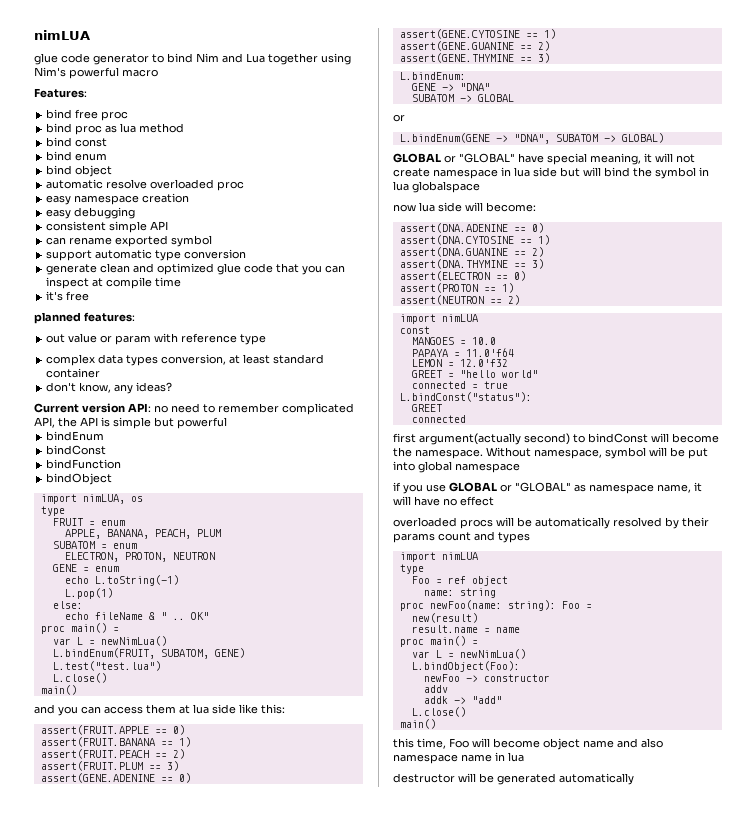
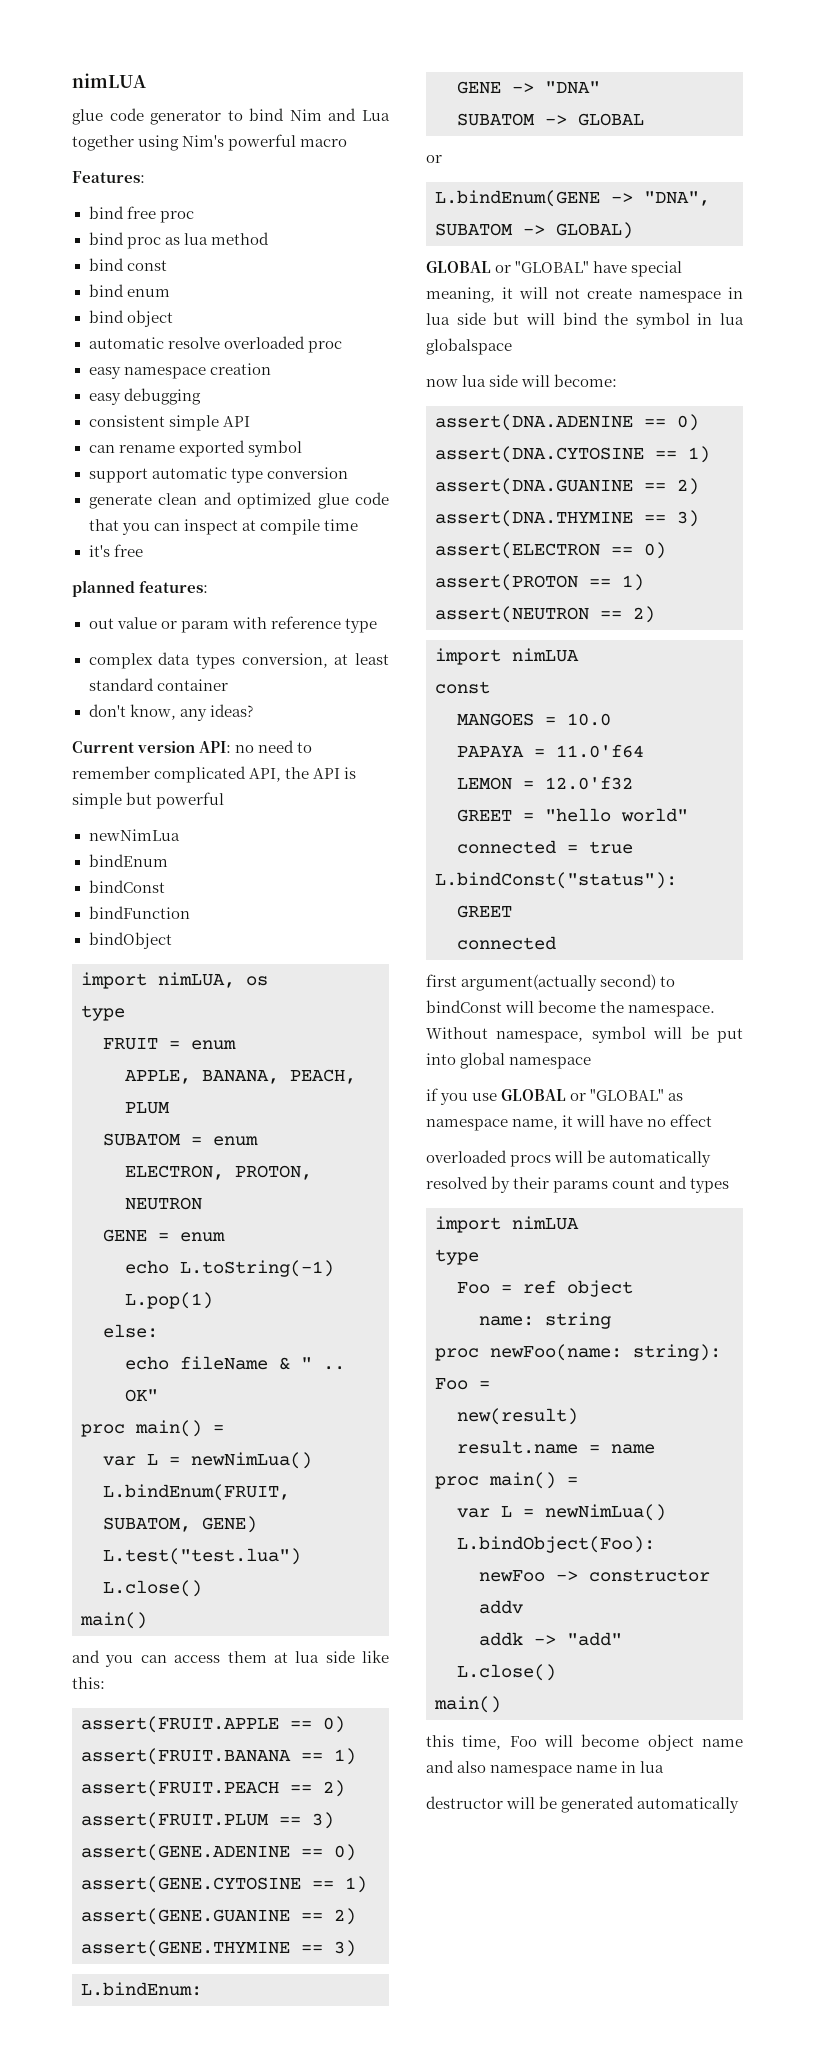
+ newNimLua

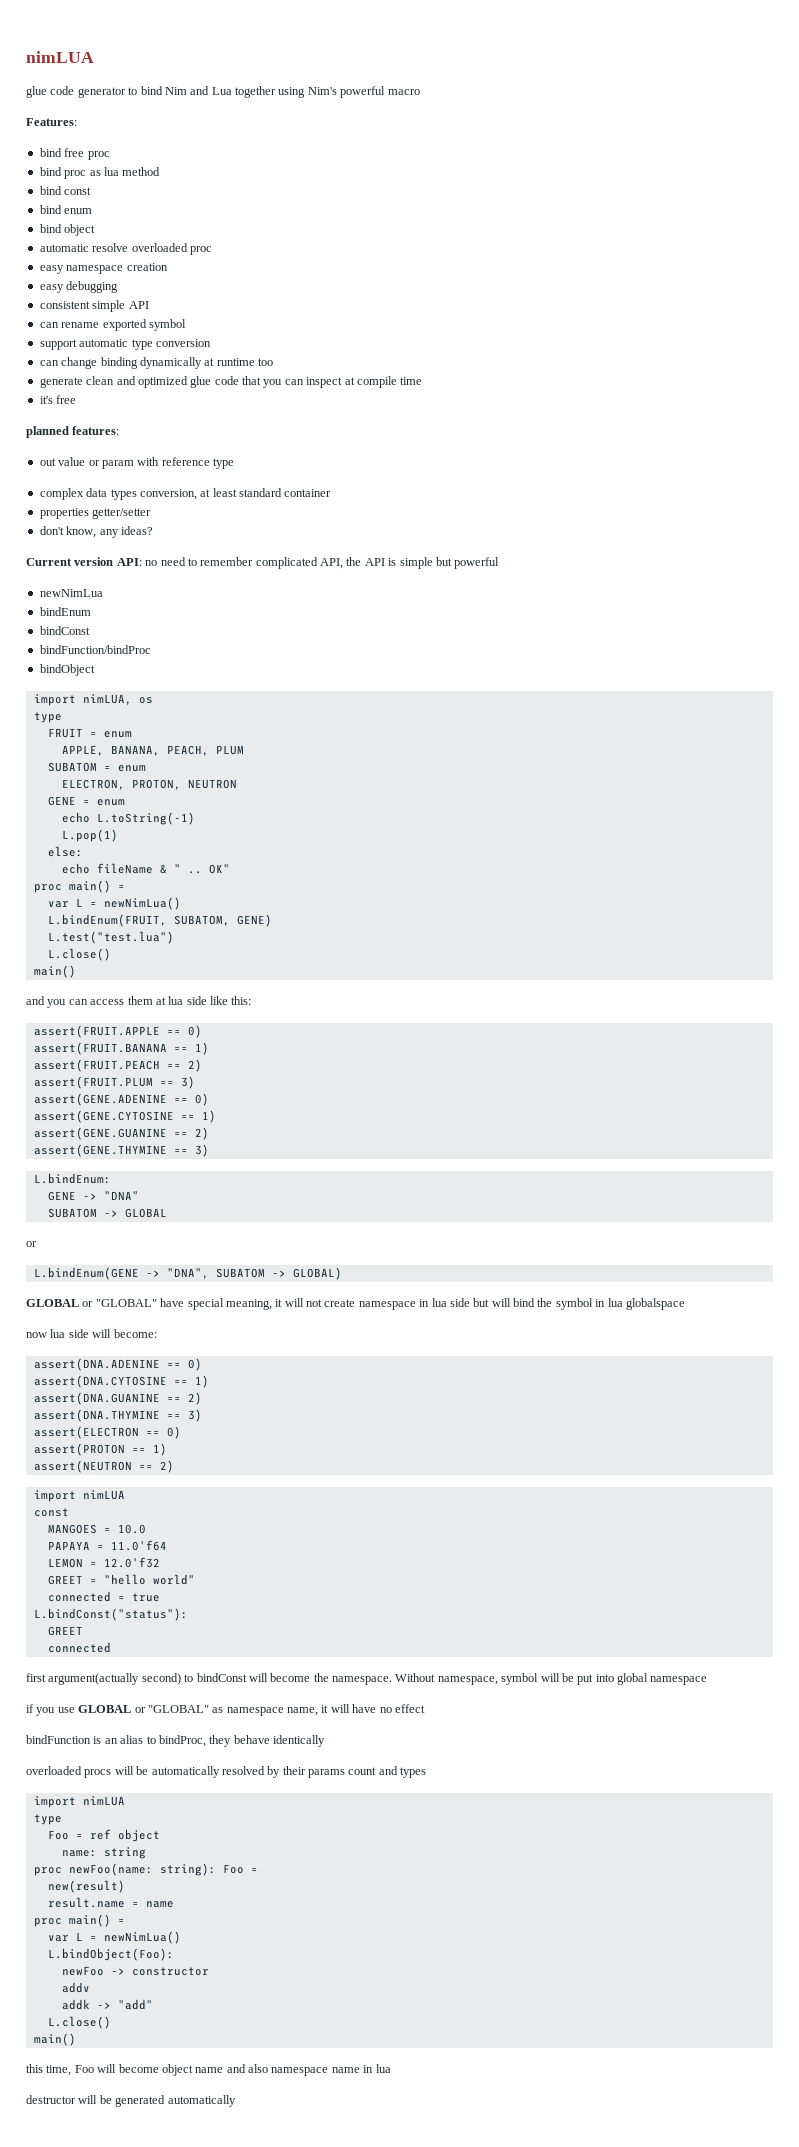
+ can change binding dynamically at runtime too
+ properties getter/setter
- bindFunction
+ bindFunction/bindProc
+ bindFunction is an alias to bindProc, they behave identically

